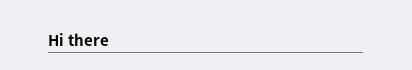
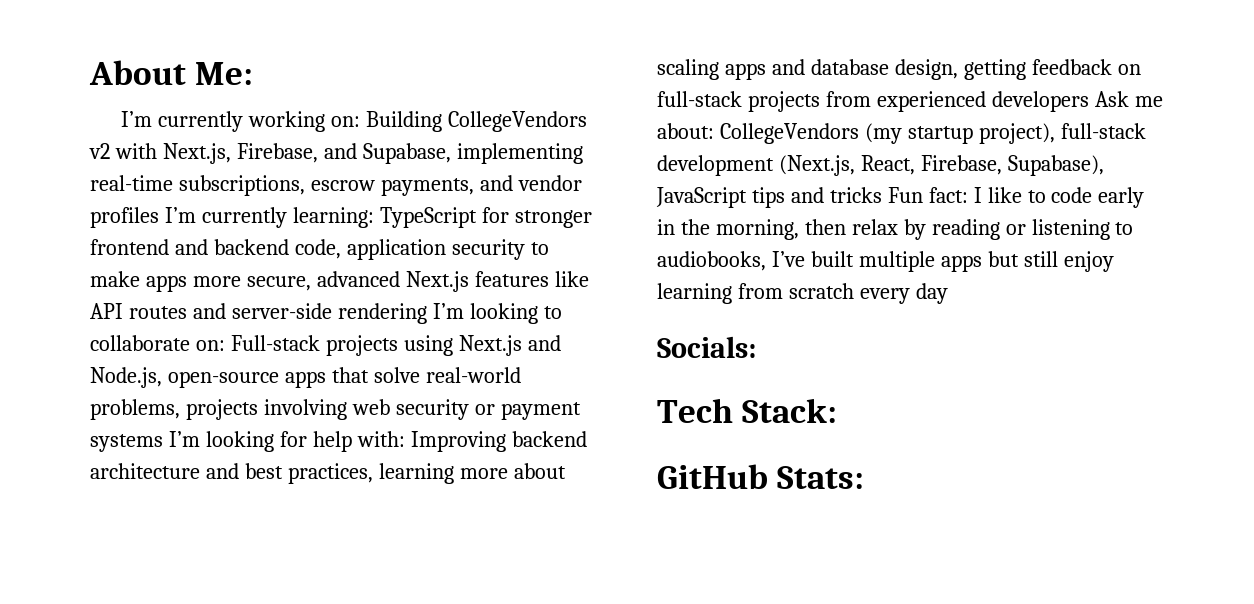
- Hi there
+ About Me:
+ I’m currently working on: Building CollegeVendors v2 with Next.js, Firebase, and Supabase, implementing real-time subscriptions, escrow payments, and vendor profiles I’m currently learning: TypeScript for stronger frontend and backend code, application security to make apps more secure, advanced Next.js features like API routes and server-side rendering I’m looking to collaborate on: Full-stack projects using Next.js and Node.js, open-source apps that solve real-world problems, projects involving web security or payment systems I’m looking for help with: Improving backend architecture and best practices, learning more about scaling apps and database design, getting feedback on full-stack projects from experienced developers Ask me about: CollegeVendors (my startup project), full-stack development (Next.js, React, Firebase, Supabase), JavaScript tips and tricks Fun fact: I like to code early in the morning, then relax by reading or listening to audiobooks, I’ve built multiple apps but still enjoy learning from scratch every day
+ Socials:
+ Tech Stack:
+ GitHub Stats:

